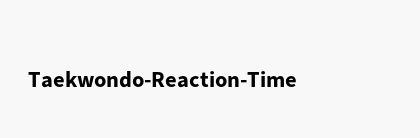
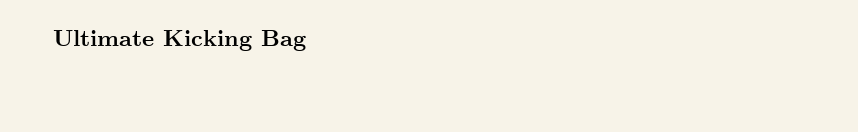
- Taekwondo-Reaction-Time
+ Ultimate Kicking Bag

